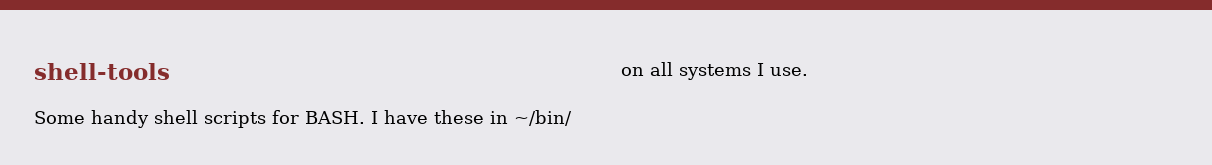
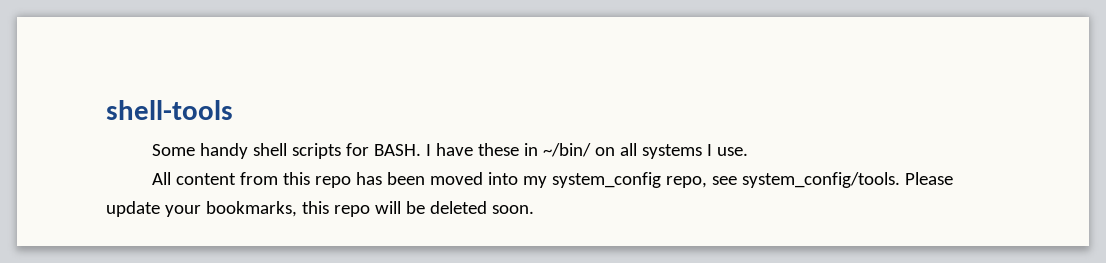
+ All content from this repo has been moved into my system_config repo, see system_config/tools. Please update your bookmarks, this repo will be deleted soon.

